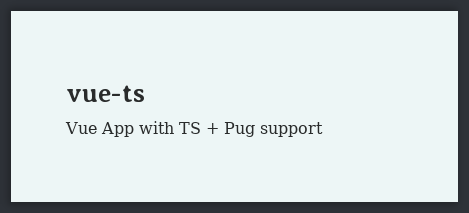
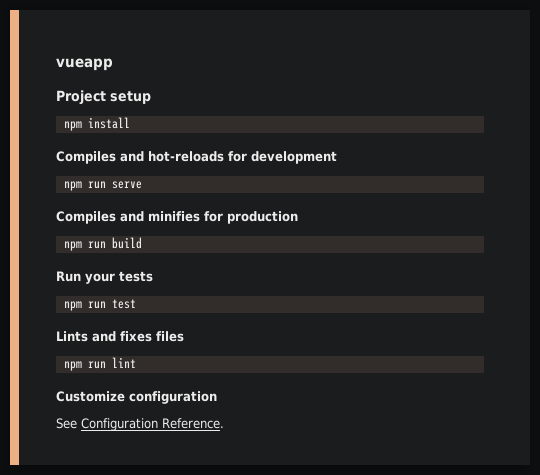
- vue-ts
- Vue App with TS + Pug support
+ vueapp
+ Project setup
+ npm install
+ Compiles and hot-reloads for development
+ npm run serve
+ Compiles and minifies for production
+ npm run build
+ Run your tests
+ npm run test
+ Lints and fixes files
+ npm run lint
+ Customize configuration
+ See Configuration Reference.

